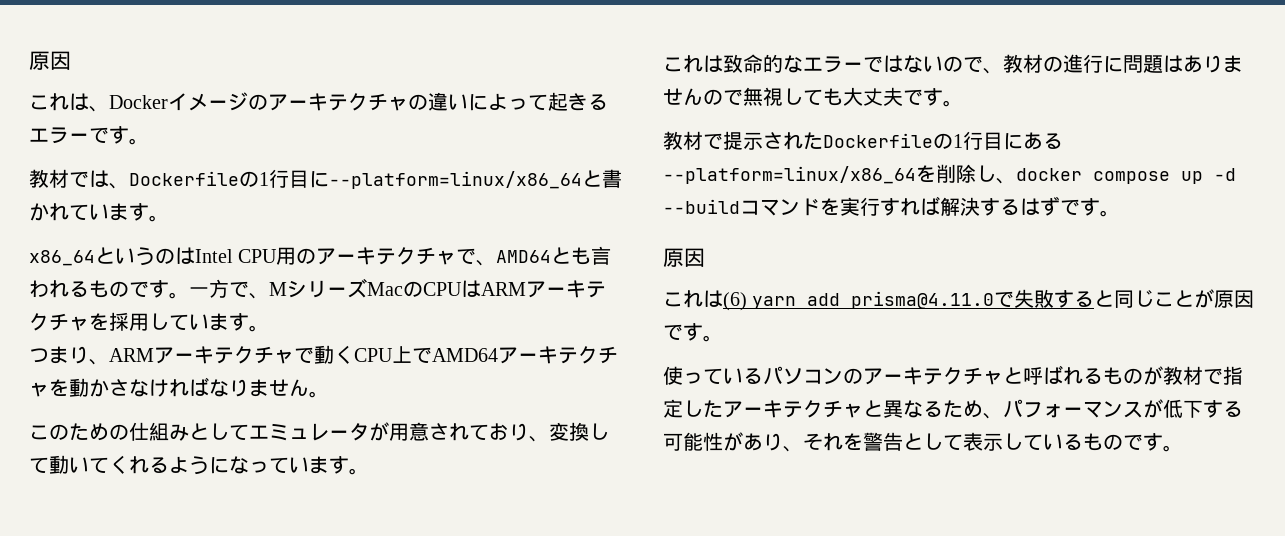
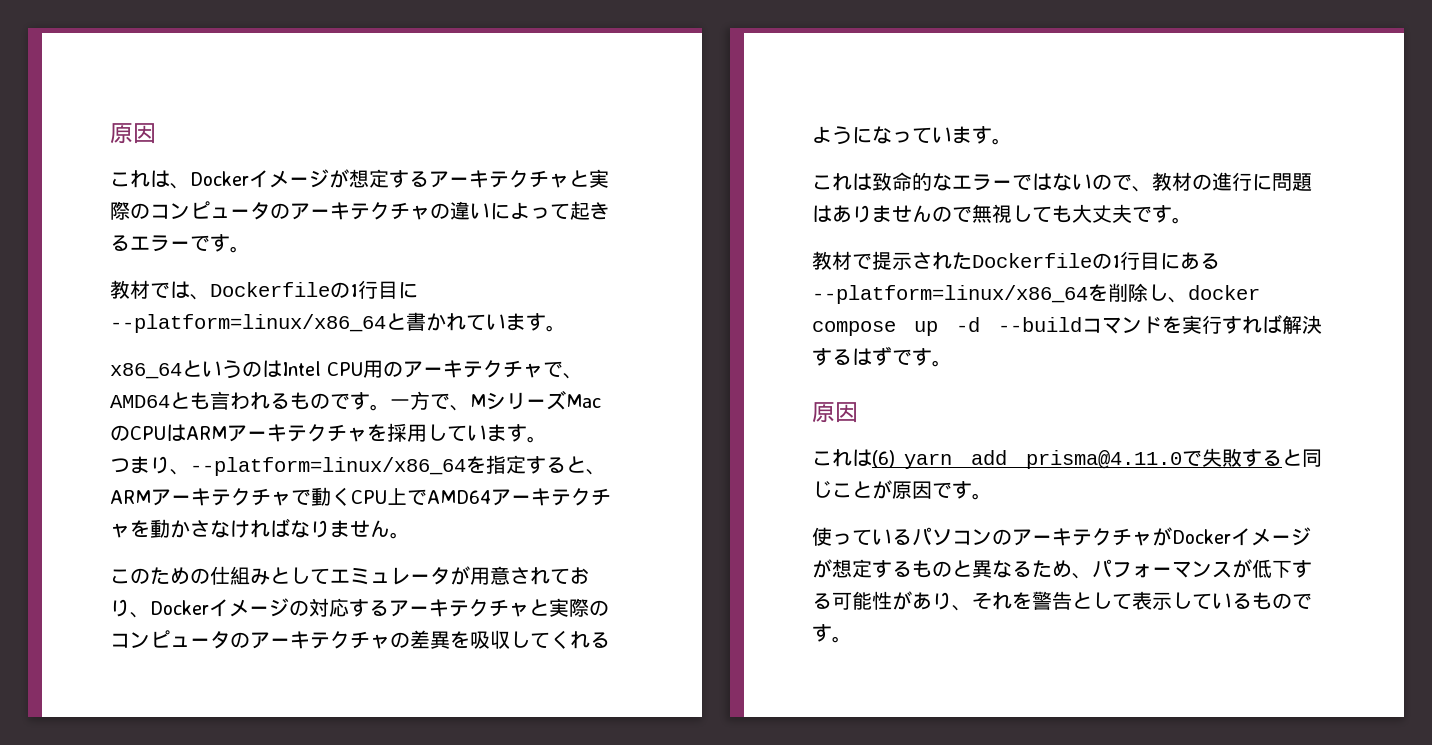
- これは、Dockerイメージのアーキテクチャの違いによって起きるエラーです。
+ これは、Dockerイメージが想定するアーキテクチャと実際のコンピュータのアーキテクチャの違いによって起きるエラーです。
- つまり、ARMアーキテクチャで動くCPU上でAMD64アーキテクチャを動かさなければなりません。
+ つまり、--platform=linux/x86_64を指定すると、ARMアーキテクチャで動くCPU上でAMD64アーキテクチャを動かさなければなりません。
- このための仕組みとしてエミュレータが用意されており、変換して動いてくれるようになっています。
+ このための仕組みとしてエミュレータが用意されており、Dockerイメージの対応するアーキテクチャと実際のコンピュータのアーキテクチャの差異を吸収してくれるようになっています。
- 使っているパソコンのアーキテクチャと呼ばれるものが教材で指定したアーキテクチャと異なるため、パフォーマンスが低下する可能性があり、それを警告として表示しているものです。
+ 使っているパソコンのアーキテクチャがDockerイメージが想定するものと異なるため、パフォーマンスが低下する可能性があり、それを警告として表示しているものです。

